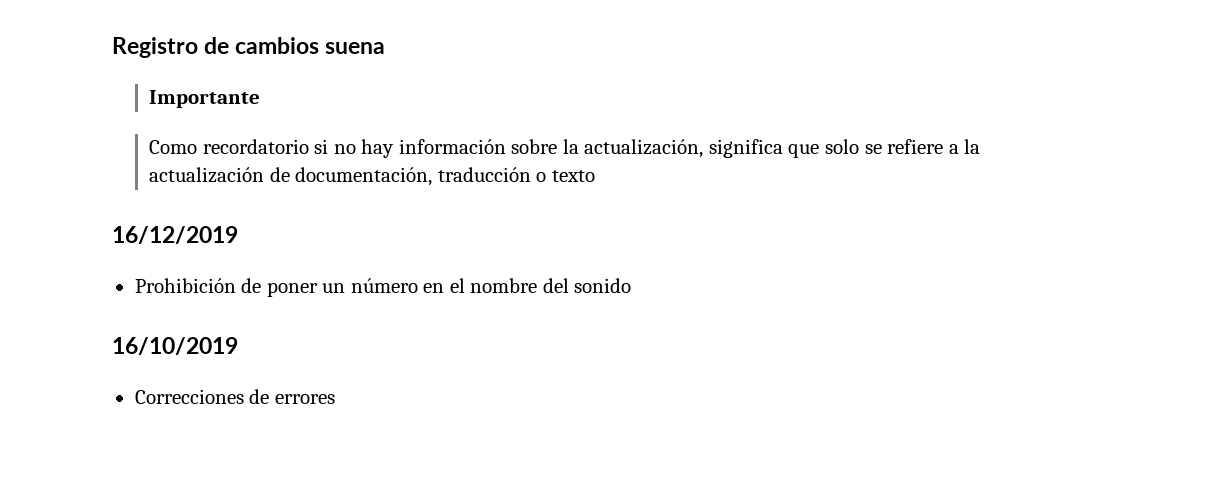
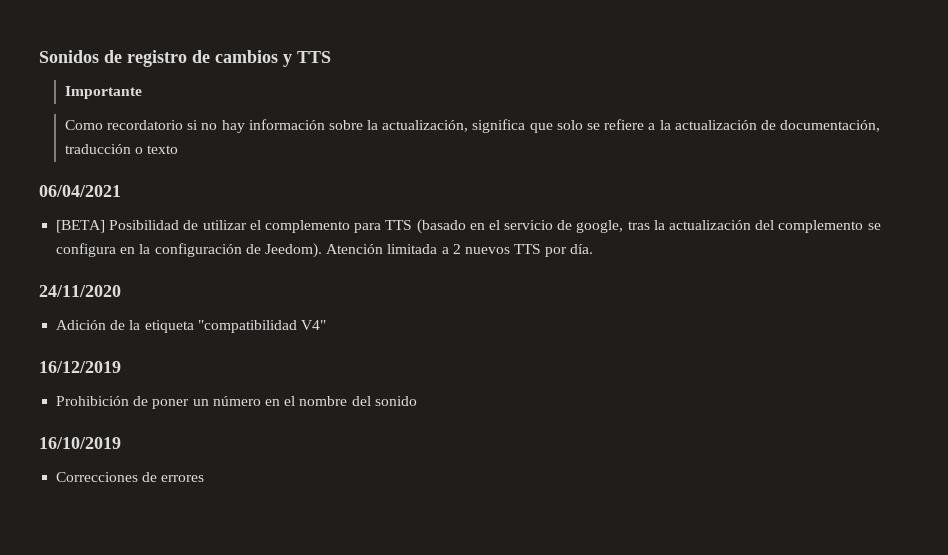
- Registro de cambios suena
+ Sonidos de registro de cambios y TTS
+ 06/04/2021
+ [BETA] Posibilidad de utilizar el complemento para TTS (basado en el servicio de google, tras la actualización del complemento se configura en la configuración de Jeedom). Atención limitada a 2 nuevos TTS por día.
+ 24/11/2020
+ Adición de la etiqueta "compatibilidad V4"

